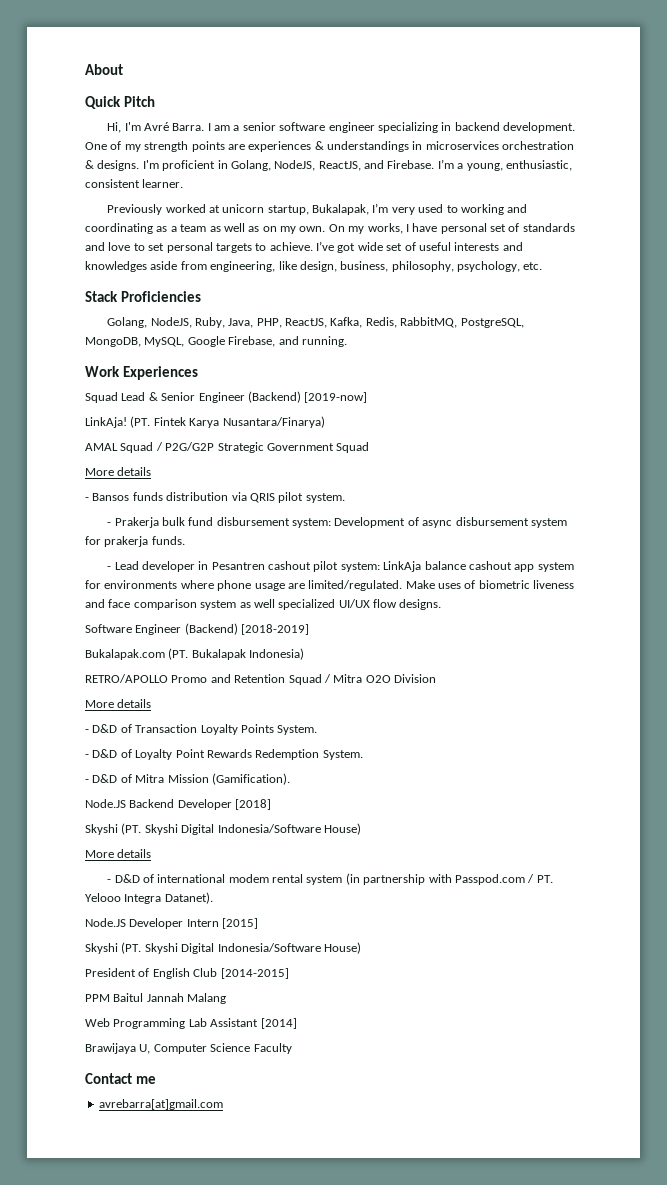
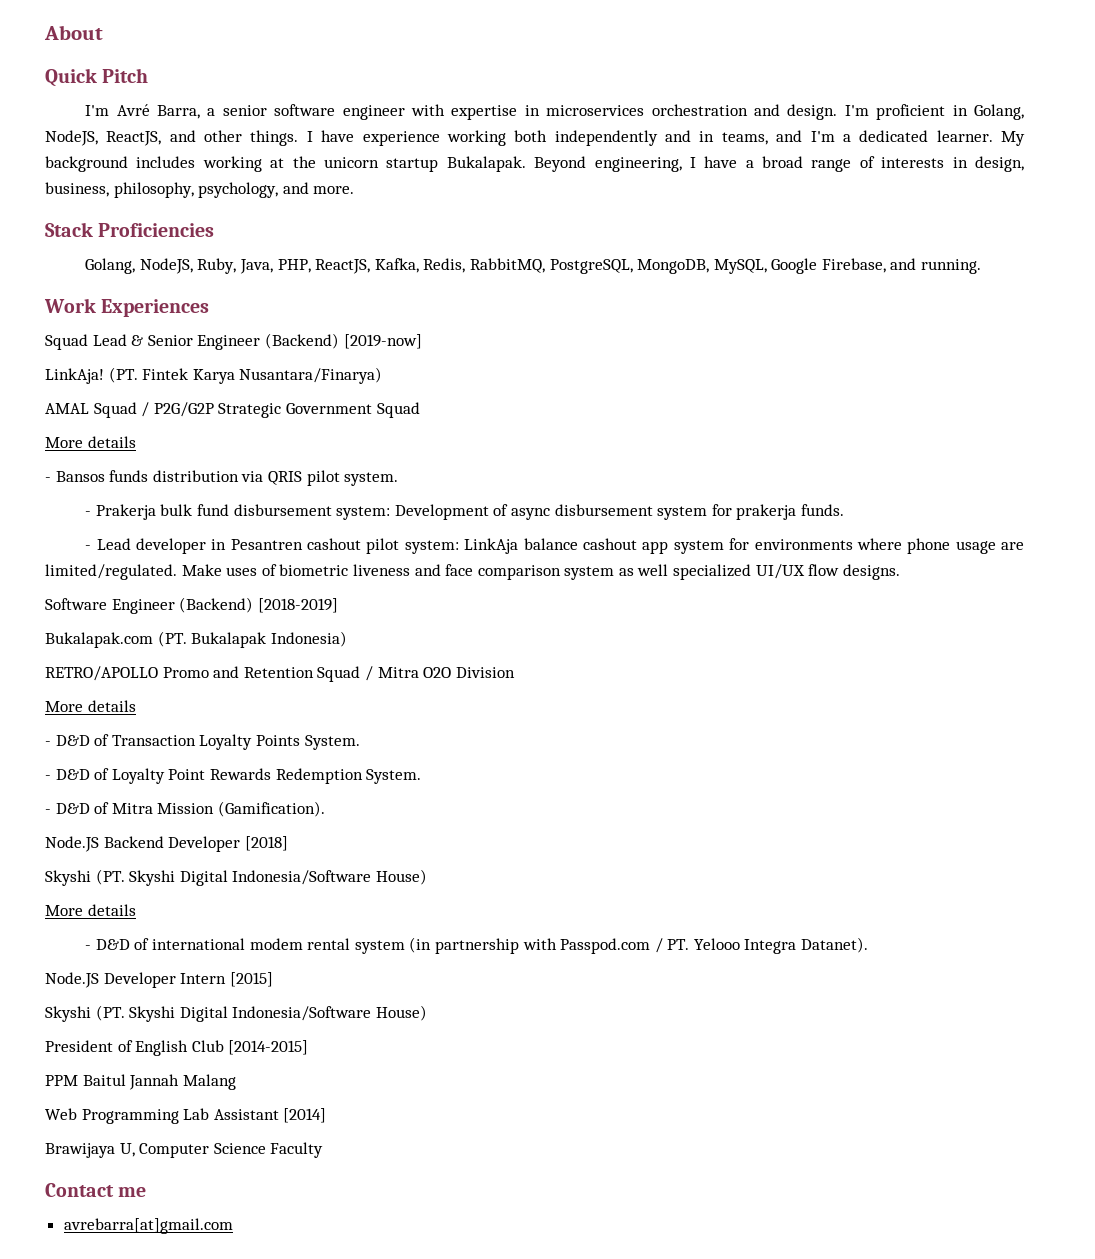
- Hi, I'm Avré Barra. I am a senior software engineer specializing in backend development. One of my strength points are experiences & understandings in microservices orchestration & designs.
+ I'm Avré Barra, a senior software engineer with expertise in microservices orchestration and design.
- I'm proficient in Golang, NodeJS, ReactJS, and Firebase. I’m a young, enthusiastic, consistent learner.
- Previously worked at unicorn startup, Bukalapak, I’m very used to working and coordinating as a team as well as on my own. On my works, I have personal set of standards and love to set personal targets to achieve. I’ve got wide set of useful interests and knowledges aside from engineering, like design, business, philosophy, psychology, etc.
+ I'm proficient in Golang, NodeJS, ReactJS, and other things. I have experience working both independently and in teams, and I'm a dedicated learner. My background includes working at the unicorn startup Bukalapak. Beyond engineering, I have a broad range of interests in design, business, philosophy, psychology, and more.

